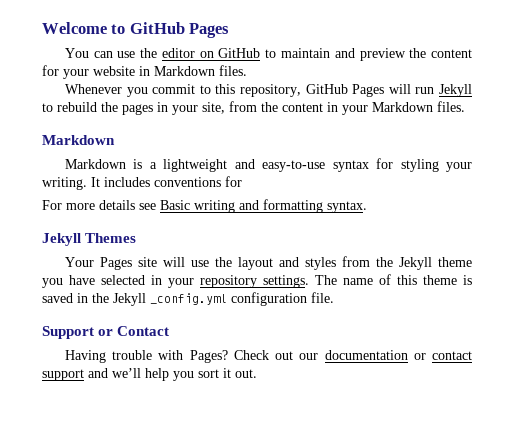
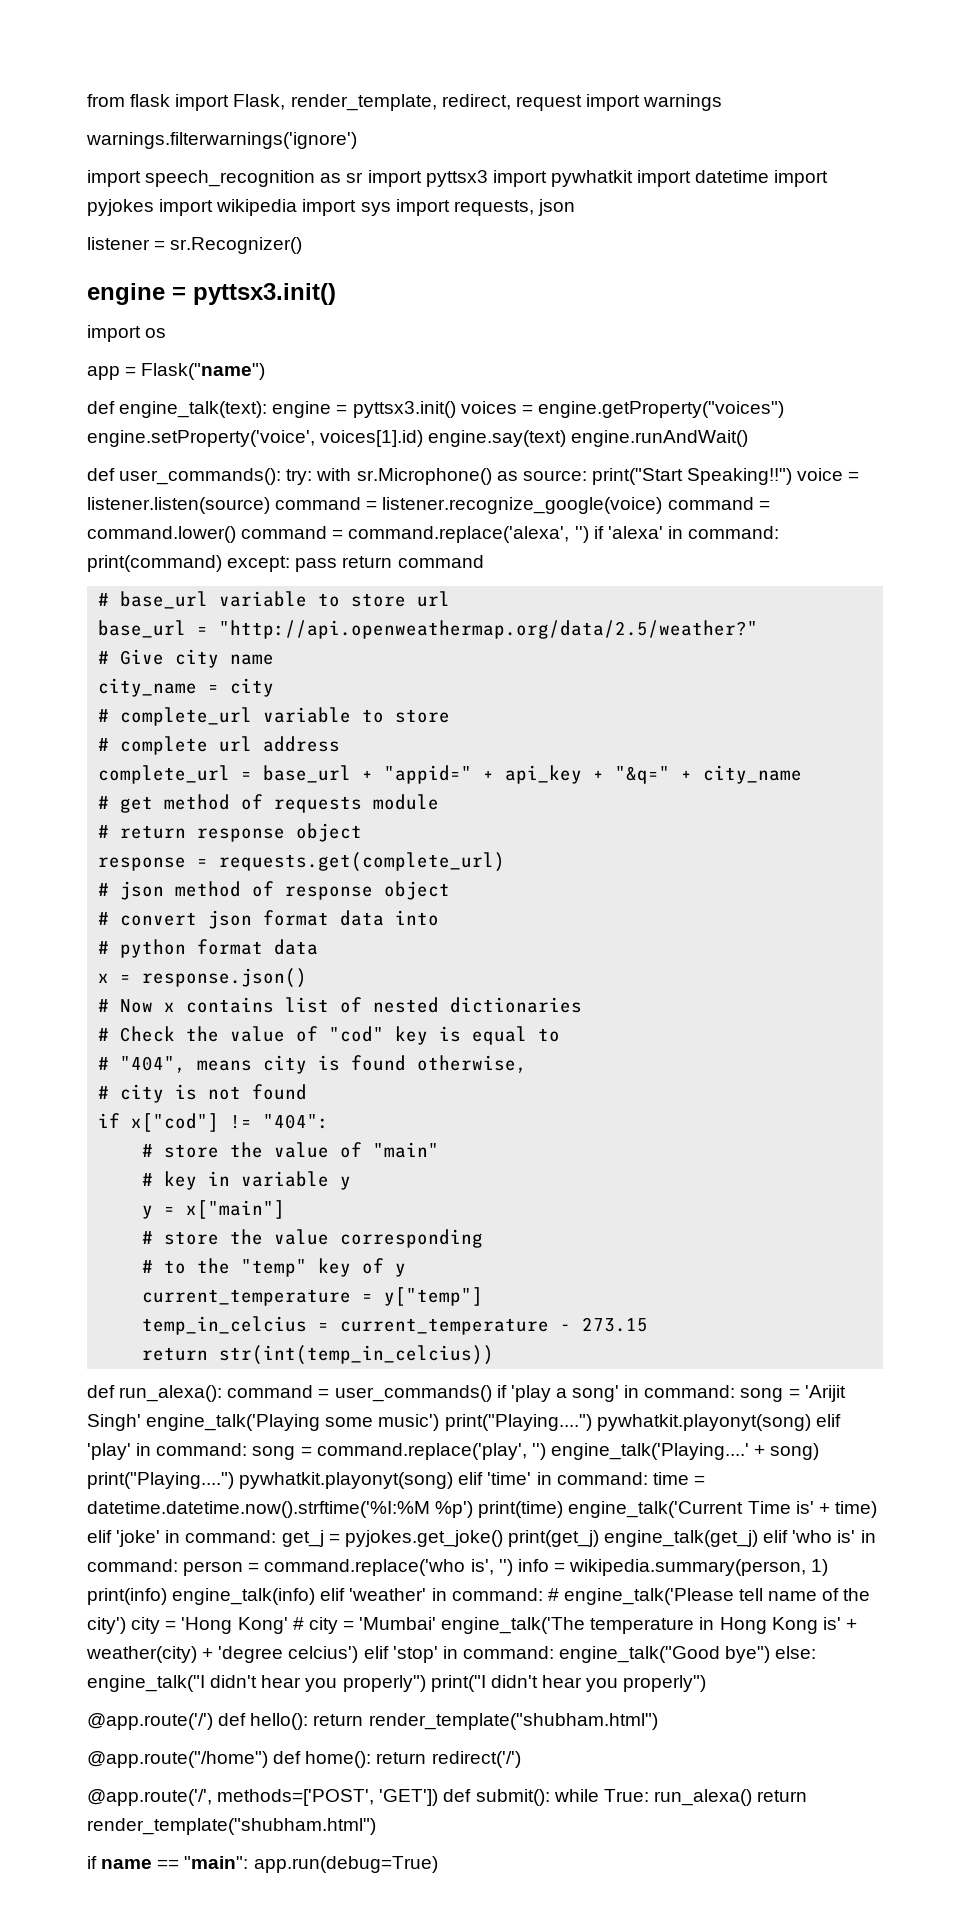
- Welcome to GitHub Pages
- You can use the editor on GitHub to maintain and preview the content for your website in Markdown files.
- Whenever you commit to this repository, GitHub Pages will run Jekyll to rebuild the pages in your site, from the content in your Markdown files.
- Markdown
- Markdown is a lightweight and easy-to-use syntax for styling your writing. It includes conventions for
- For more details see Basic writing and formatting syntax.
- Jekyll Themes
- Your Pages site will use the layout and styles from the Jekyll theme you have selected in your repository settings. The name of this theme is saved in the Jekyll _config.yml configuration file.
- Support or Contact
- Having trouble with Pages? Check out our documentation or contact support and we’ll help you sort it out.
+ from flask import Flask, render_template, redirect, request import warnings
+ warnings.filterwarnings('ignore')
+ import speech_recognition as sr import pyttsx3 import pywhatkit import datetime import pyjokes import wikipedia import sys import requests, json
+ listener = sr.Recognizer()
+ engine = pyttsx3.init()
+ import os
+ app = Flask("name")
+ def engine_talk(text): engine = pyttsx3.init() voices = engine.getProperty("voices") engine.setProperty('voice', voices[1].id) engine.say(text) engine.runAndWait()
+ def user_commands(): try: with sr.Microphone() as source: print("Start Speaking!!") voice = listener.listen(source) command = listener.recognize_google(voice) command = command.lower() command = command.replace('alexa', '') if 'alexa' in command: print(command) except: pass return command
+ # base_url variable to store url
+ base_url = "http://api.openweathermap.org/data/2.5/weather?"
+ # Give city name
+ city_name = city
+ # complete_url variable to store
+ # complete url address
+ complete_url = base_url + "appid=" + api_key + "&q=" + city_name
+ # get method of requests module
+ # return response object
+ response = requests.get(complete_url)
+ # json method of response object
+ # convert json format data into
+ # python format data
+ x = response.json()
+ # Now x contains list of nested dictionaries
+ # Check the value of "cod" key is equal to
+ # "404", means city is found otherwise,
+ # city is not found
+ if x["cod"] != "404":
+ # store the value of "main"
+ # key in variable y
+ y = x["main"]
+ # store the value corresponding
+ # to the "temp" key of y
+ current_temperature = y["temp"]
+ temp_in_celcius = current_temperature - 273.15
+ return str(int(temp_in_celcius))
+ def run_alexa(): command = user_commands() if 'play a song' in command: song = 'Arijit Singh' engine_talk('Playing some music') print("Playing....") pywhatkit.playonyt(song) elif 'play' in command: song = command.replace('play', '') engine_talk('Playing....' + song) print("Playing....") pywhatkit.playonyt(song) elif 'time' in command: time = datetime.datetime.now().strftime('%I:%M %p') print(time) engine_talk('Current Time is' + time) elif 'joke' in command: get_j = pyjokes.get_joke() print(get_j) engine_talk(get_j) elif 'who is' in command: person = command.replace('who is', '') info = wikipedia.summary(person, 1) print(info) engine_talk(info) elif 'weather' in command: # engine_talk('Please tell name of the city') city = 'Hong Kong' # city = 'Mumbai' engine_talk('The temperature in Hong Kong is' + weather(city) + 'degree celcius') elif 'stop' in command: engine_talk("Good bye") else: engine_talk("I didn't hear you properly") print("I didn't hear you properly")
+ @app.route('/') def hello(): return render_template("shubham.html")
+ @app.route("/home") def home(): return redirect('/')
+ @app.route('/', methods=['POST', 'GET']) def submit(): while True: run_alexa() return render_template("shubham.html")
+ if name == "main": app.run(debug=True)

